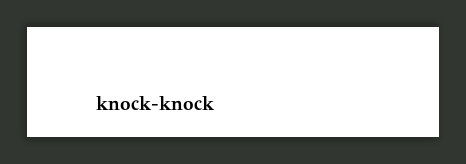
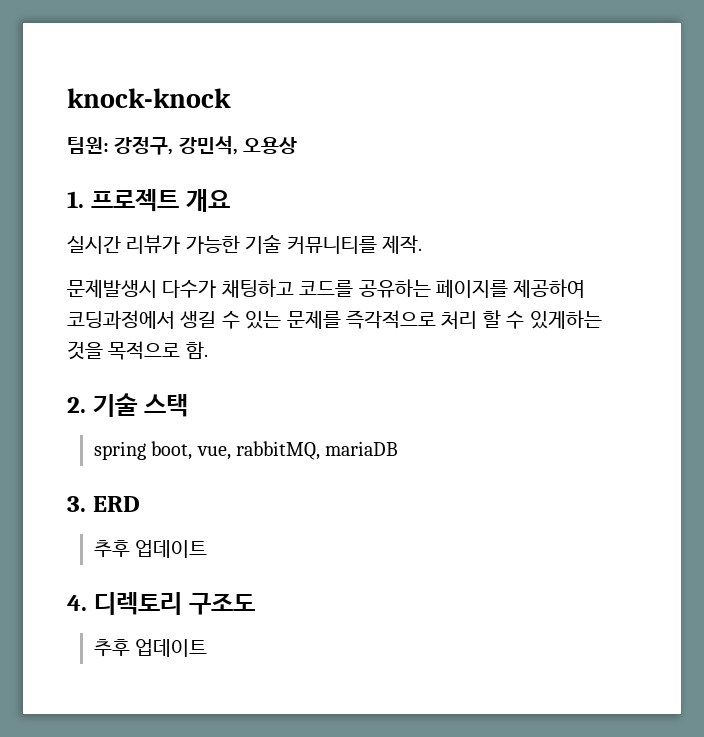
+ 팀원: 강정구, 강민석, 오용상
+ 1. 프로젝트 개요
+ 실시간 리뷰가 가능한 기술 커뮤니티를 제작.
+ 문제발생시 다수가 채팅하고 코드를 공유하는 페이지를 제공하여 코딩과정에서 생길 수 있는 문제를 즉각적으로 처리 할 수 있게하는 것을 목적으로 함.
+ 2. 기술 스택
+ spring boot, vue, rabbitMQ, mariaDB
+ 3. ERD
+ 추후 업데이트
+ 4. 디렉토리 구조도
+ 추후 업데이트

